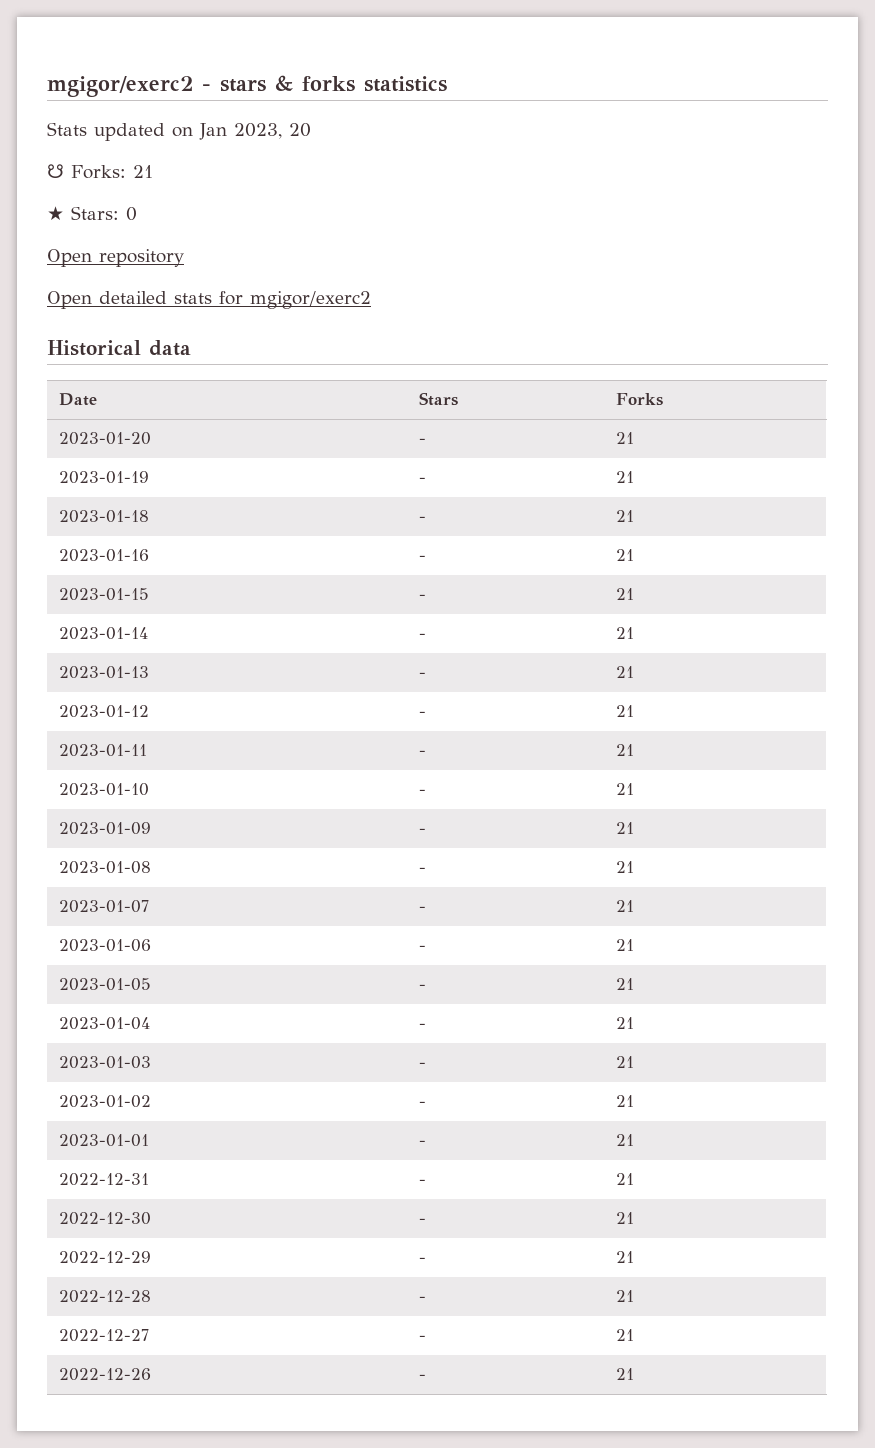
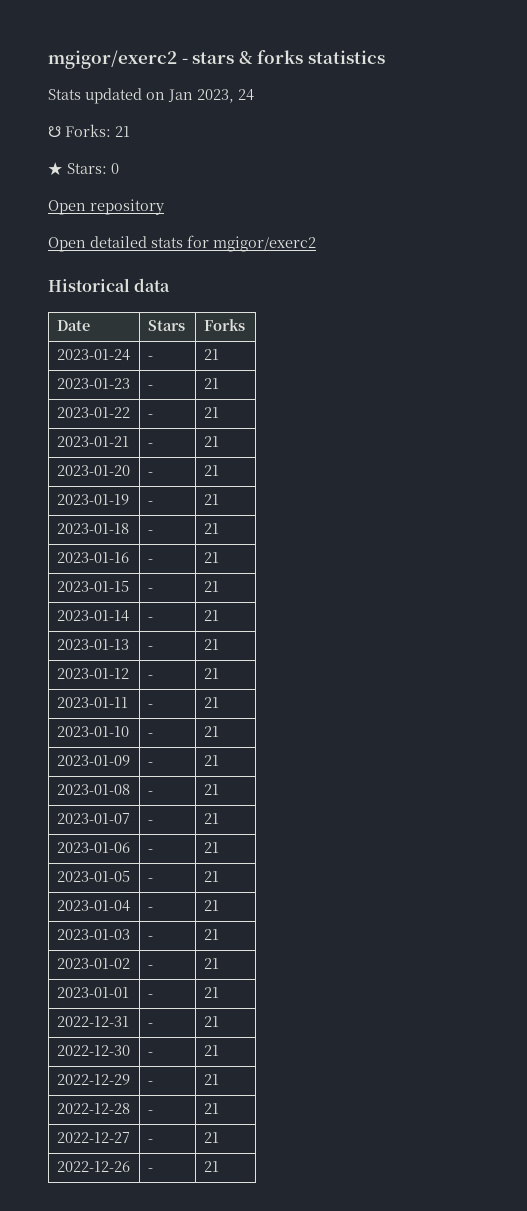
- Stats updated on Jan 2023, 20
+ Stats updated on Jan 2023, 24
+ 2023-01-24 | - | 21
+ 2023-01-23 | - | 21
+ 2023-01-22 | - | 21
+ 2023-01-21 | - | 21

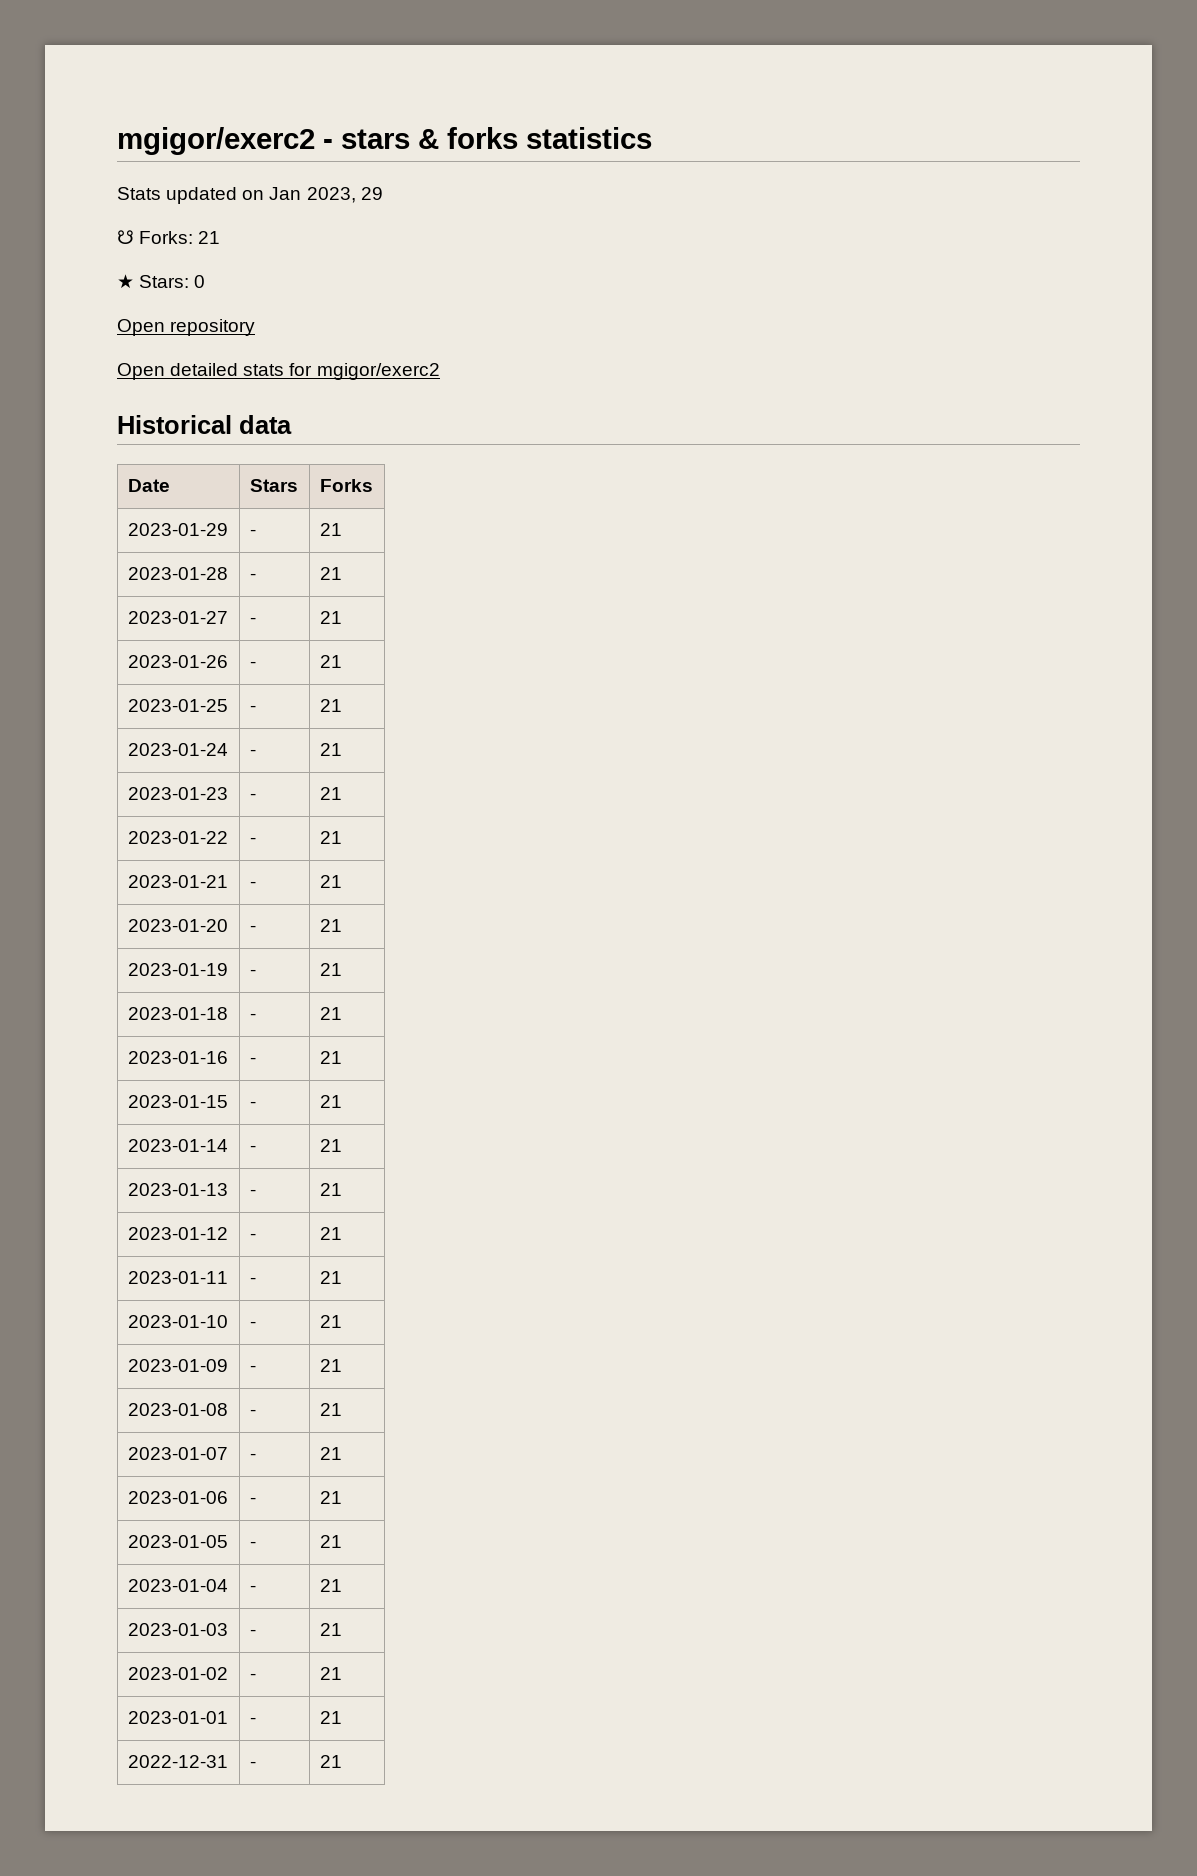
- Stats updated on Jan 2023, 24
+ Stats updated on Jan 2023, 29
+ 2023-01-29 | - | 21
+ 2023-01-28 | - | 21
+ 2023-01-27 | - | 21
+ 2023-01-26 | - | 21
+ 2023-01-25 | - | 21
- 2022-12-30 | - | 21
- 2022-12-29 | - | 21
- 2022-12-28 | - | 21
- 2022-12-27 | - | 21
- 2022-12-26 | - | 21

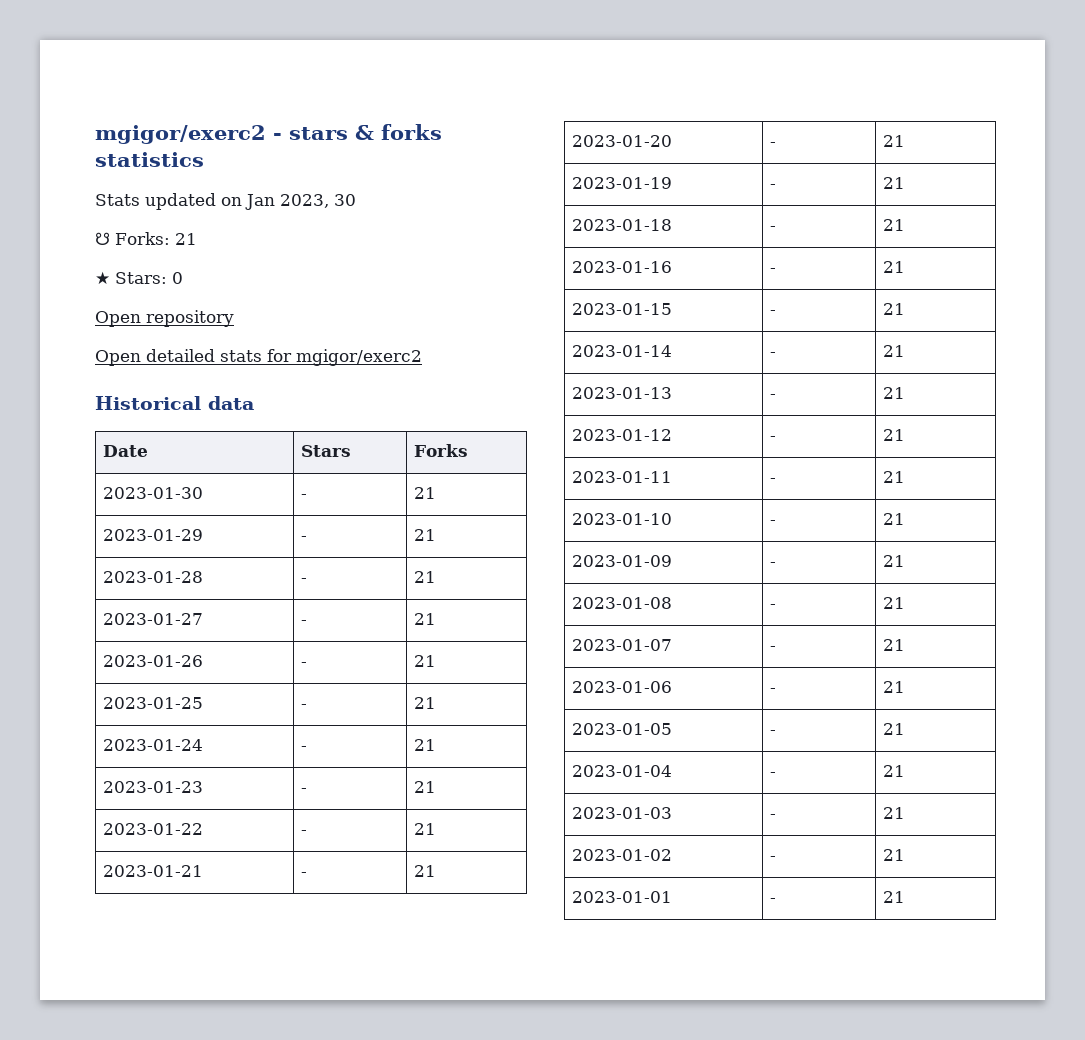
- Stats updated on Jan 2023, 29
+ Stats updated on Jan 2023, 30
+ 2023-01-30 | - | 21
- 2022-12-31 | - | 21

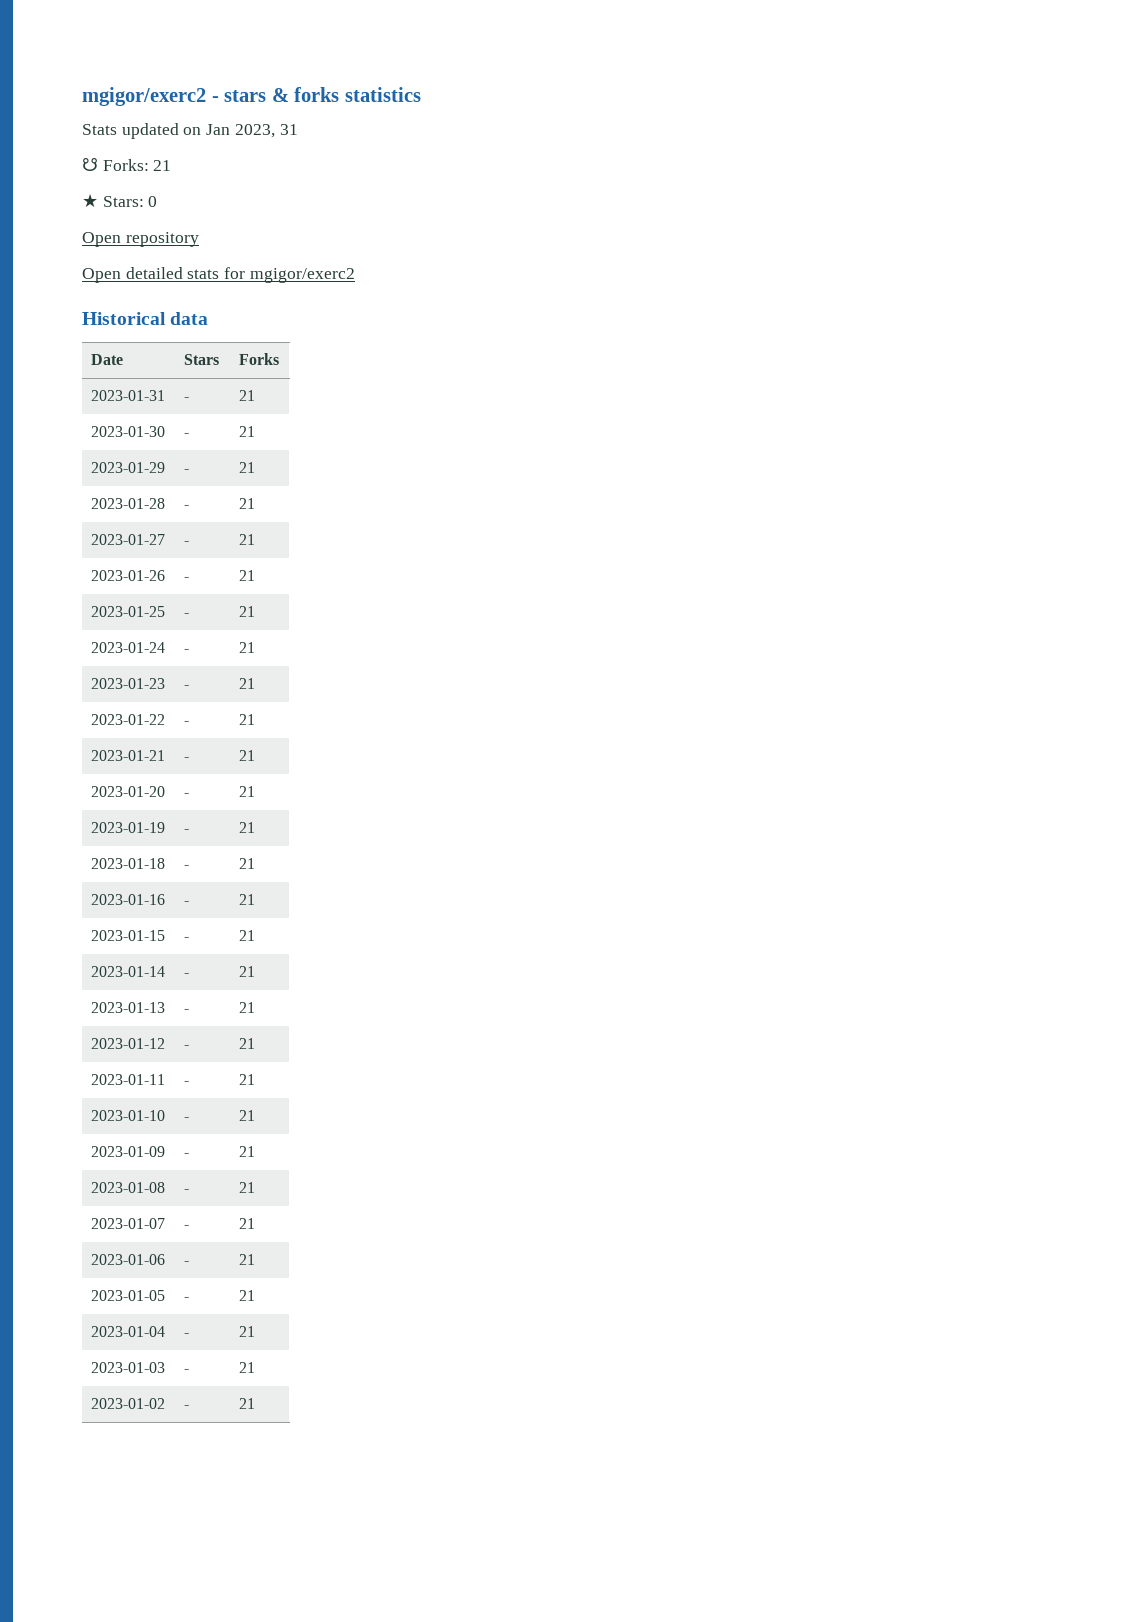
- Stats updated on Jan 2023, 30
+ Stats updated on Jan 2023, 31
+ 2023-01-31 | - | 21
- 2023-01-01 | - | 21

